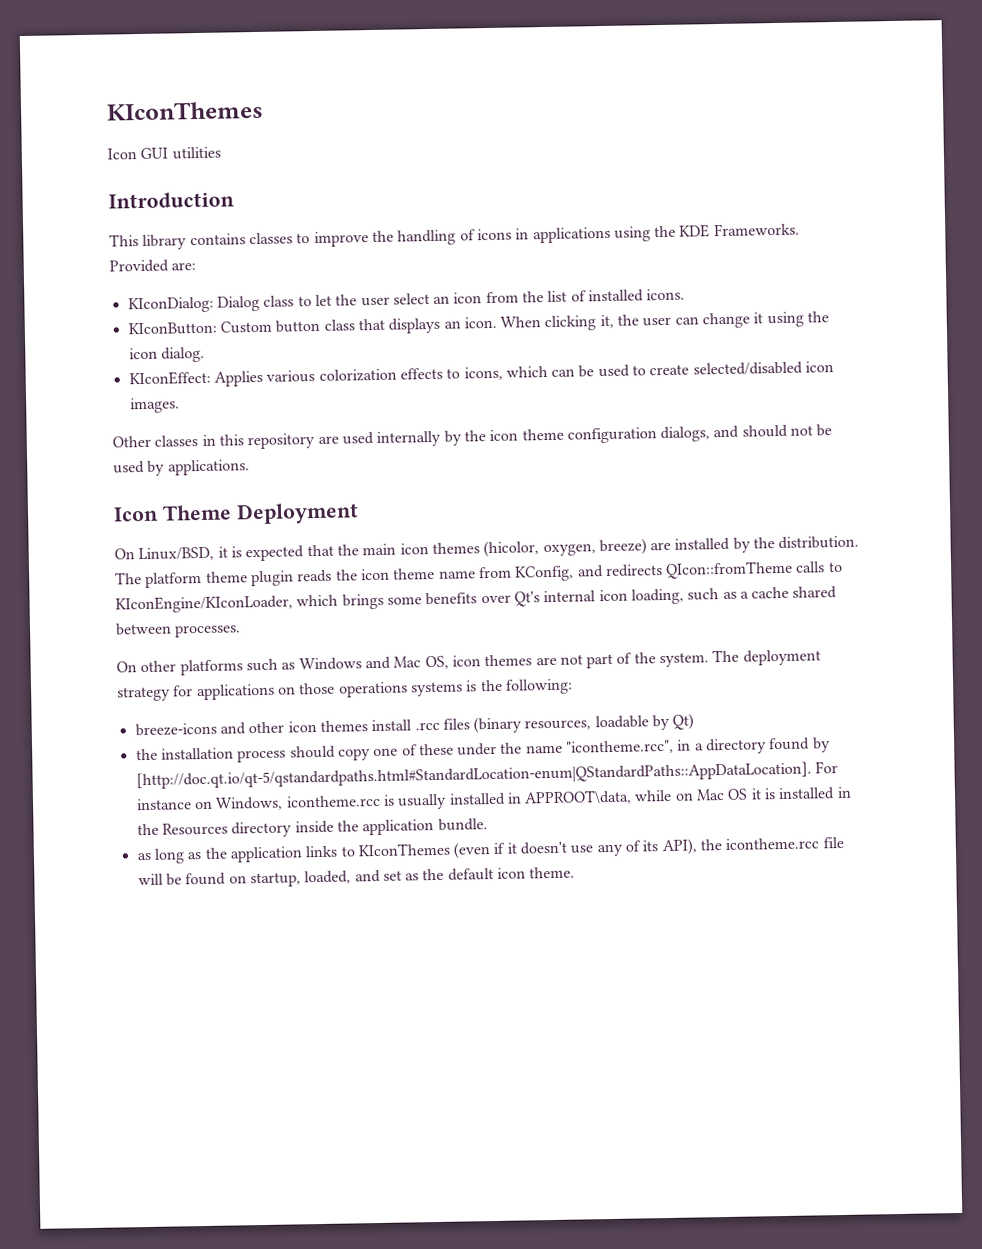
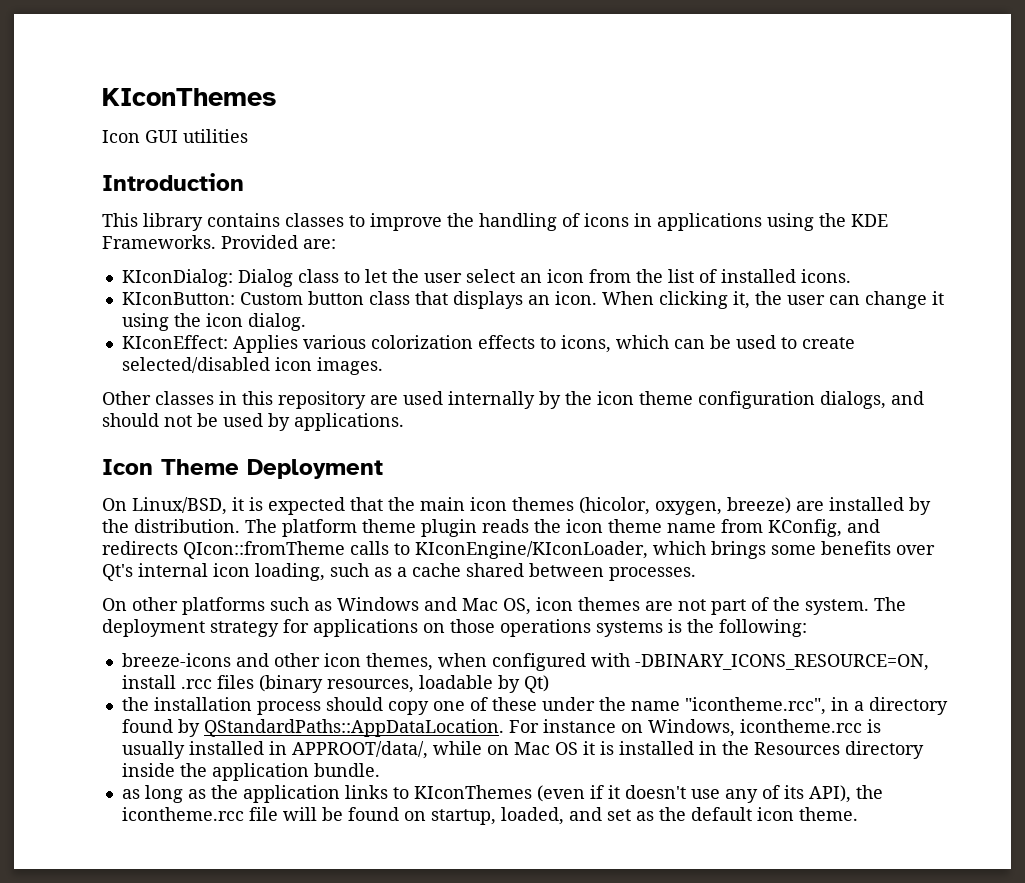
- breeze-icons and other icon themes install .rcc files (binary resources, loadable by Qt)
+ breeze-icons and other icon themes, when configured with -DBINARY_ICONS_RESOURCE=ON, install .rcc files (binary resources, loadable by Qt)
- the installation process should copy one of these under the name "icontheme.rcc", in a directory found by [http://doc.qt.io/qt-5/qstandardpaths.html#StandardLocation-enum|QStandardPaths::AppDataLocation]. For instance on Windows, icontheme.rcc is usually installed in APPROOT\data, while on Mac OS it is installed in the Resources directory inside the application bundle.
+ the installation process should copy one of these under the name "icontheme.rcc", in a directory found by QStandardPaths::AppDataLocation. For instance on Windows, icontheme.rcc is usually installed in APPROOT/data/, while on Mac OS it is installed in the Resources directory inside the application bundle.

